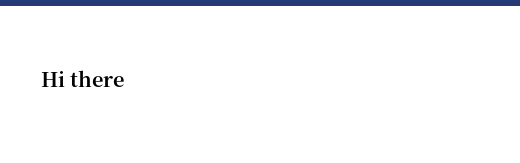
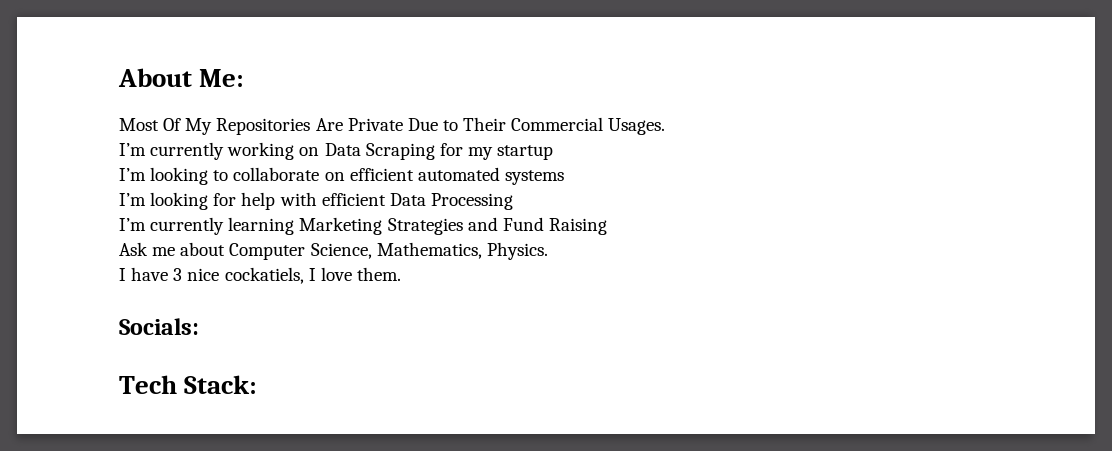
- Hi there
+ About Me:
+ Most Of My Repositories Are Private Due to Their Commercial Usages.
+ I’m currently working on Data Scraping for my startup
+ I’m looking to collaborate on efficient automated systems
+ I’m looking for help with efficient Data Processing
+ I’m currently learning Marketing Strategies and Fund Raising
+ Ask me about Computer Science, Mathematics, Physics.
+ I have 3 nice cockatiels, I love them.
+ Socials:
+ Tech Stack:

